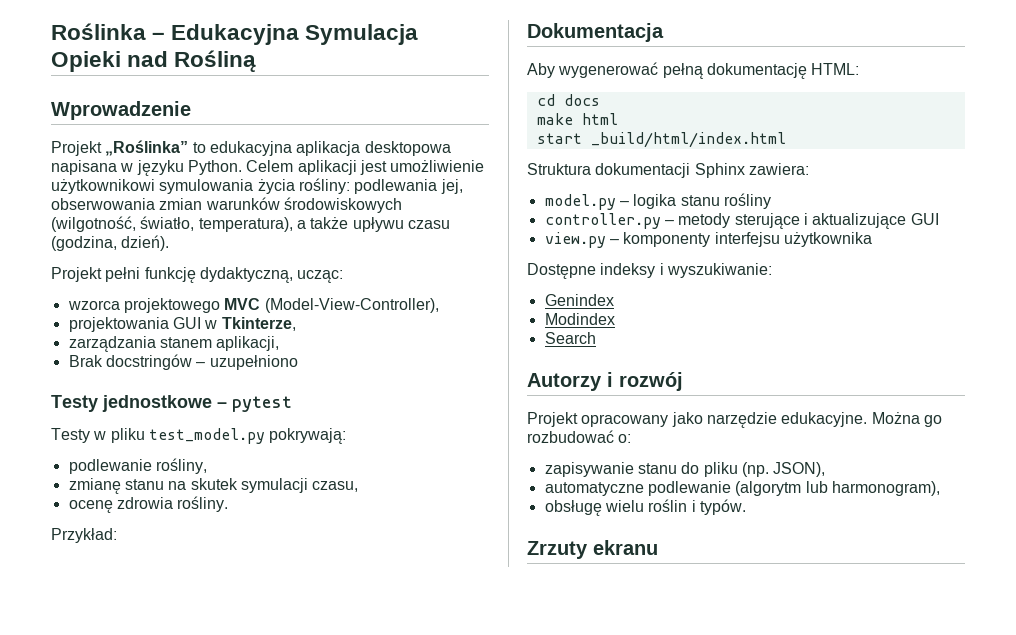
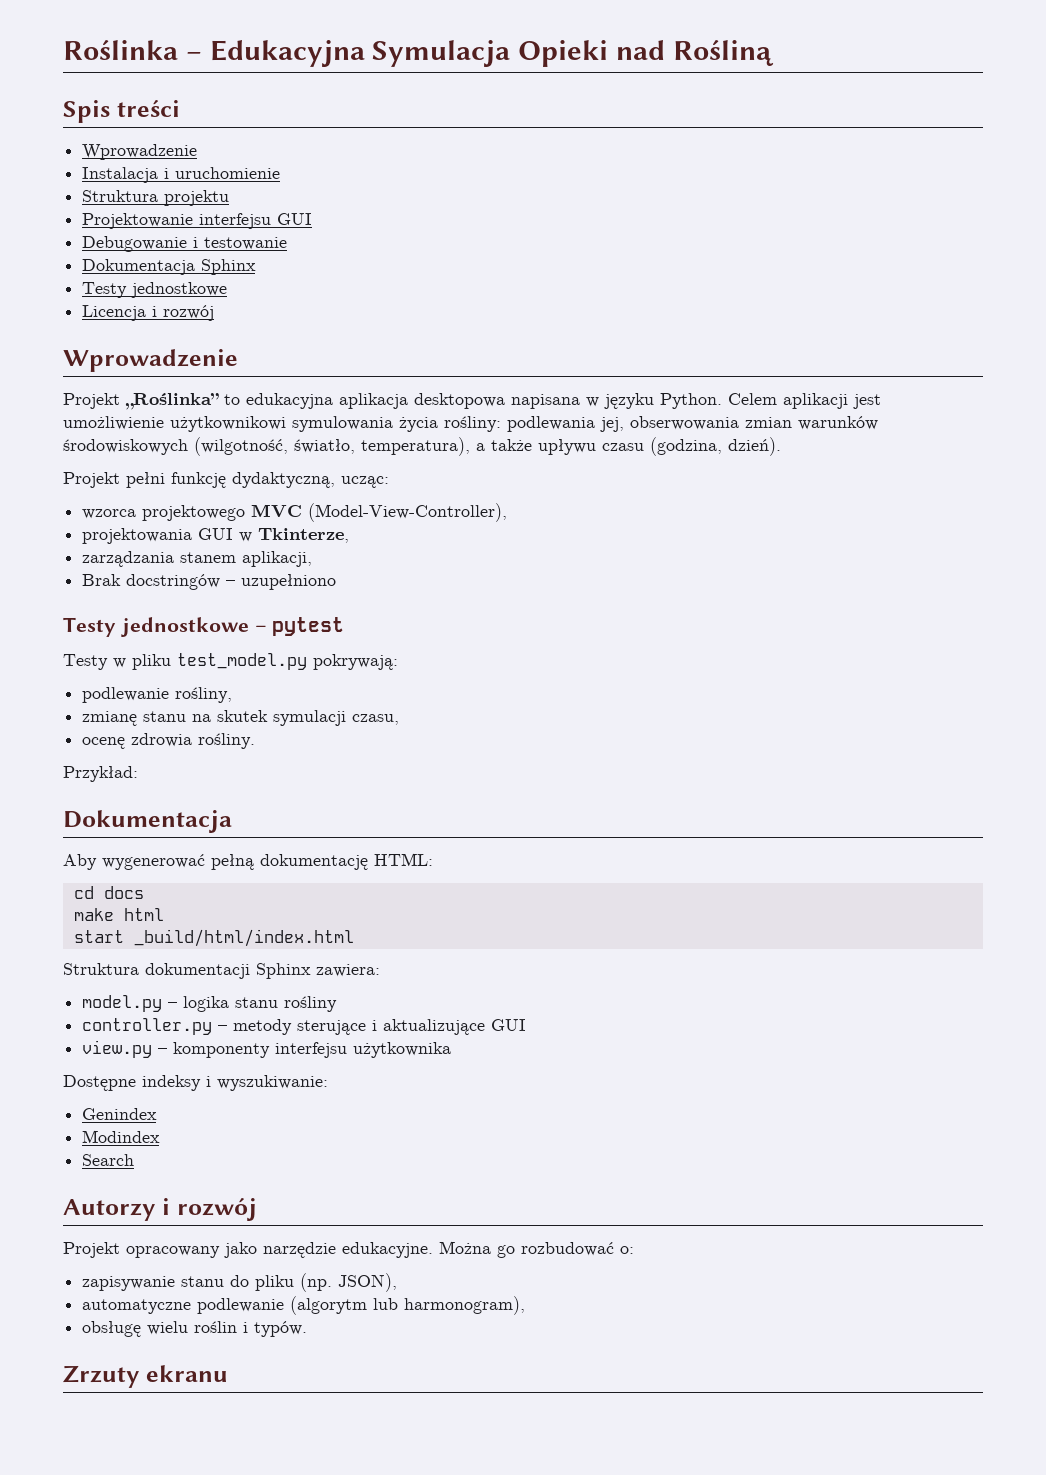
+ Spis treści
+ Wprowadzenie
+ Instalacja i uruchomienie
+ Struktura projektu
+ Projektowanie interfejsu GUI
+ Debugowanie i testowanie
+ Dokumentacja Sphinx
+ Testy jednostkowe
+ Licencja i rozwój

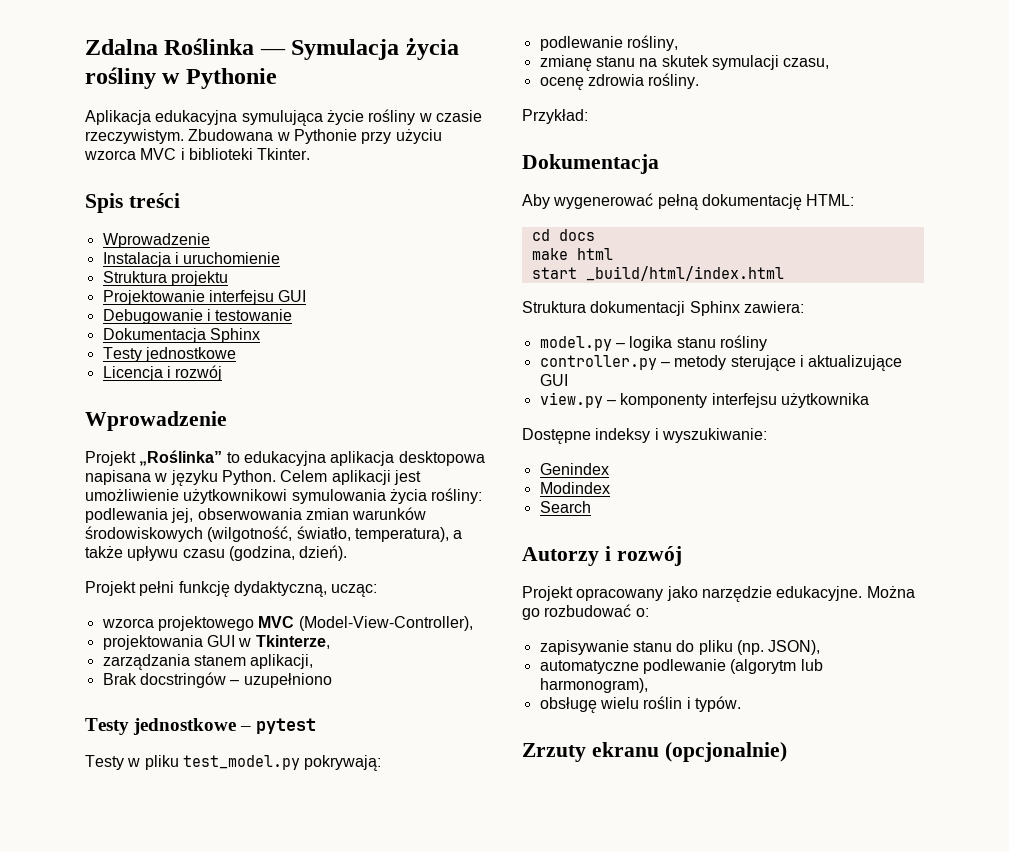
- Roślinka – Edukacyjna Symulacja Opieki nad Rośliną
+ Zdalna Roślinka — Symulacja życia rośliny w Pythonie
+ Aplikacja edukacyjna symulująca życie rośliny w czasie rzeczywistym. Zbudowana w Pythonie przy użyciu wzorca MVC i biblioteki Tkinter.
- Zrzuty ekranu
+ Zrzuty ekranu (opcjonalnie)

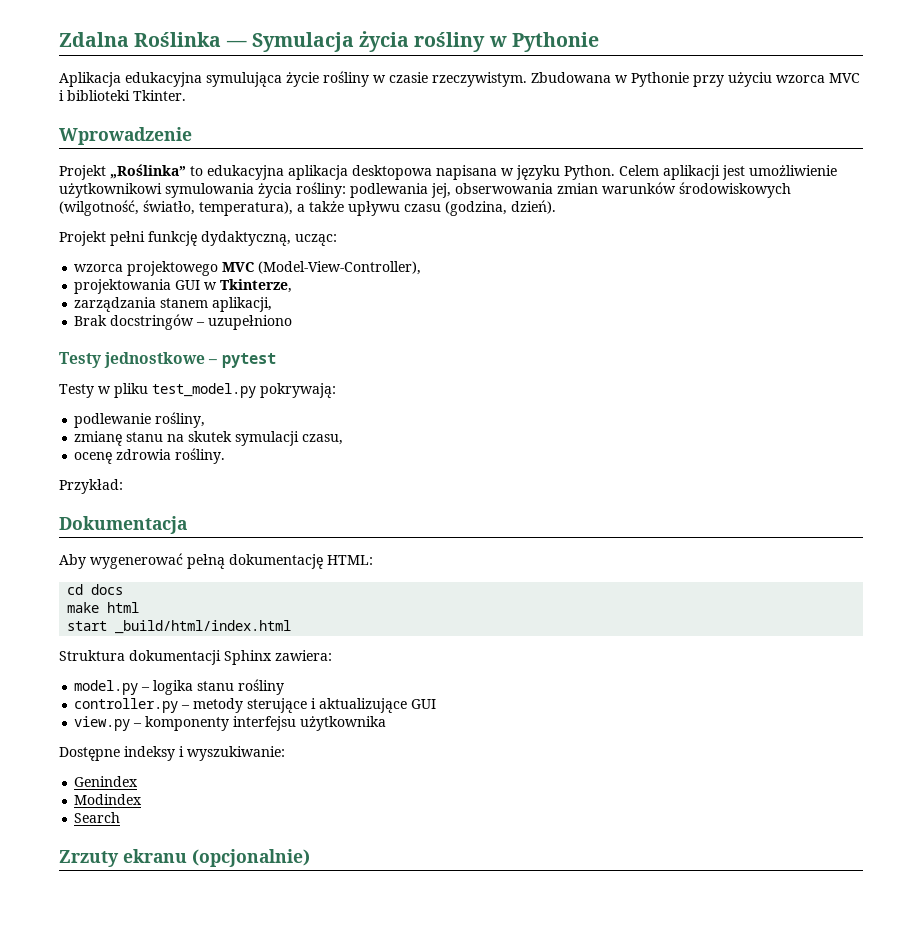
- Spis treści
- Wprowadzenie
- Instalacja i uruchomienie
- Struktura projektu
- Projektowanie interfejsu GUI
- Debugowanie i testowanie
- Dokumentacja Sphinx
- Testy jednostkowe
- Licencja i rozwój
- Autorzy i rozwój
- Projekt opracowany jako narzędzie edukacyjne. Można go rozbudować o:
- zapisywanie stanu do pliku (np. JSON),
- automatyczne podlewanie (algorytm lub harmonogram),
- obsługę wielu roślin i typów.

